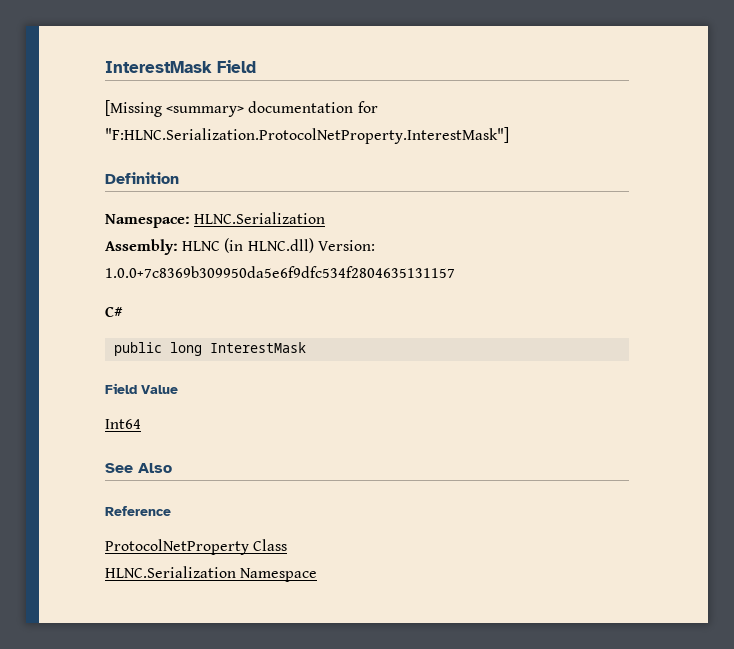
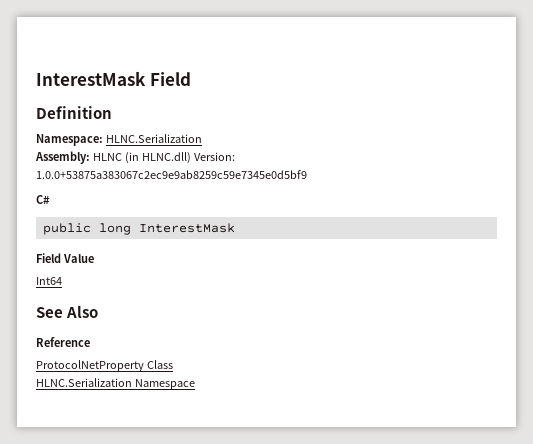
- [Missing <summary> documentation for "F:HLNC.Serialization.ProtocolNetProperty.InterestMask"]
- Assembly: HLNC (in HLNC.dll) Version: 1.0.0+7c8369b309950da5e6f9dfc534f2804635131157
+ Assembly: HLNC (in HLNC.dll) Version: 1.0.0+53875a383067c2ec9e9ab8259c59e7345e0d5bf9

